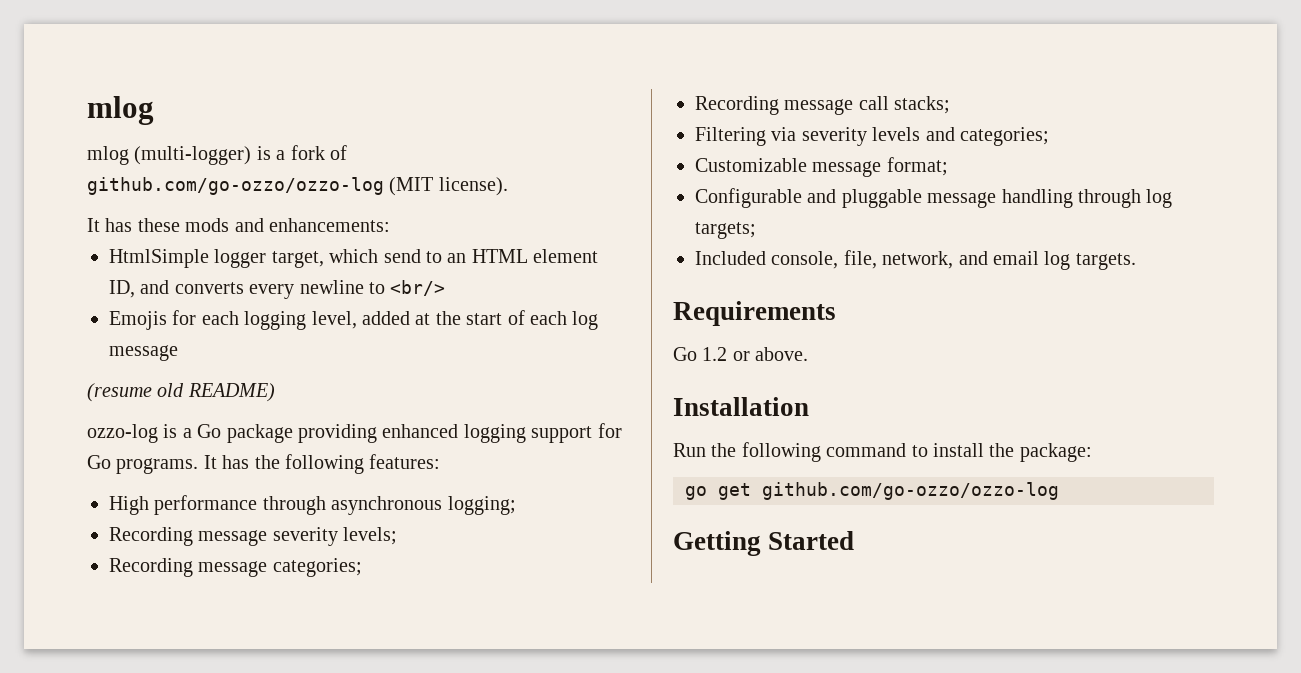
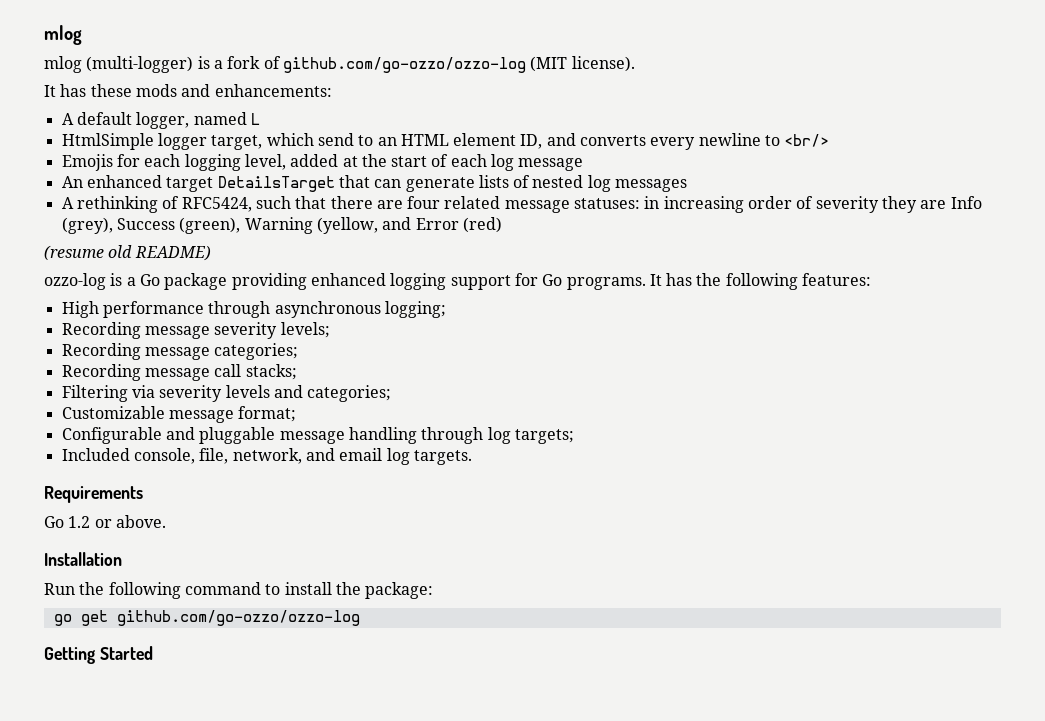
+ A default logger, named L
+ An enhanced target DetailsTarget that can generate lists of nested log messages
+ A rethinking of RFC5424, such that there are four related message statuses: in increasing order of severity they are Info (grey), Success (green), Warning (yellow, and Error (red)

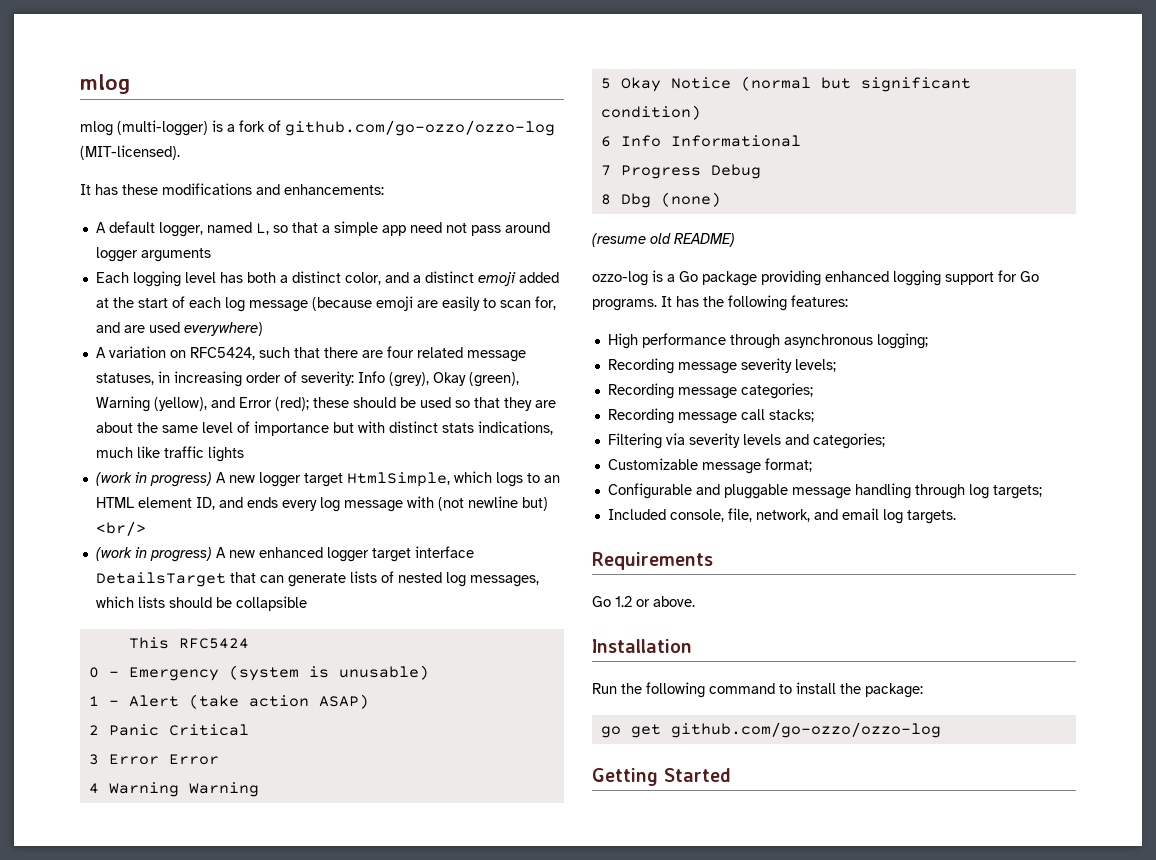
- mlog (multi-logger) is a fork of github.com/go-ozzo/ozzo-log (MIT license).
+ mlog (multi-logger) is a fork of github.com/go-ozzo/ozzo-log (MIT-licensed).
- It has these mods and enhancements:
+ It has these modifications and enhancements:
- A default logger, named L
- HtmlSimple logger target, which send to an HTML element ID, and converts every newline to <br/>
- Emojis for each logging level, added at the start of each log message
- An enhanced target DetailsTarget that can generate lists of nested log messages
- A rethinking of RFC5424, such that there are four related message statuses: in increasing order of severity they are Info (grey), Success (green), Warning (yellow, and Error (red)
+ A default logger, named L, so that a simple app need not pass around logger arguments
+ Each logging level has both a distinct color, and a distinct emoji added at the start of each log message (because emoji are easily to scan for, and are used everywhere)
+ A variation on RFC5424, such that there are four related message statuses, in increasing order of severity: Info (grey), Okay (green), Warning (yellow), and Error (red); these should be used so that they are about the same level of importance but with distinct stats indications, much like traffic lights
+ (work in progress) A new logger target HtmlSimple, which logs to an HTML element ID, and ends every log message with (not newline but) <br/>
+ (work in progress) A new enhanced logger target interface DetailsTarget that can generate lists of nested log messages, which lists should be collapsible
+ This RFC5424
+ 0 - Emergency (system is unusable)
+ 1 - Alert (take action ASAP)
+ 2 Panic Critical
+ 3 Error Error
+ 4 Warning Warning
+ 5 Okay Notice (normal but significant condition)
+ 6 Info Informational
+ 7 Progress Debug
+ 8 Dbg (none)

